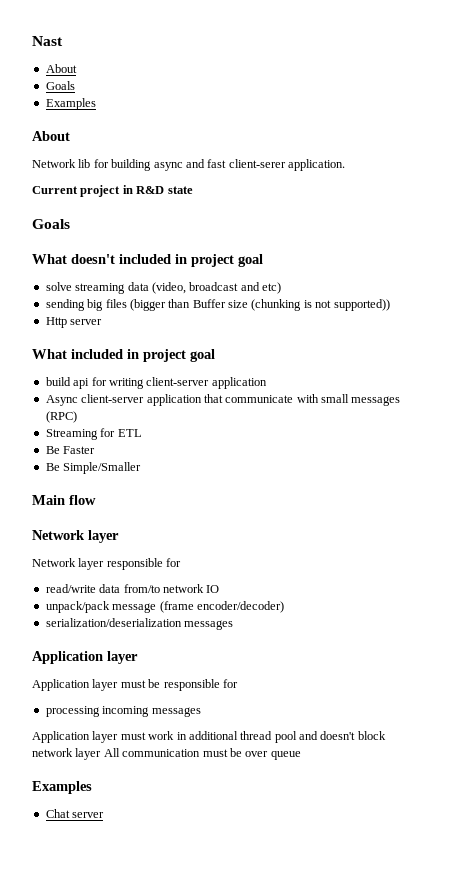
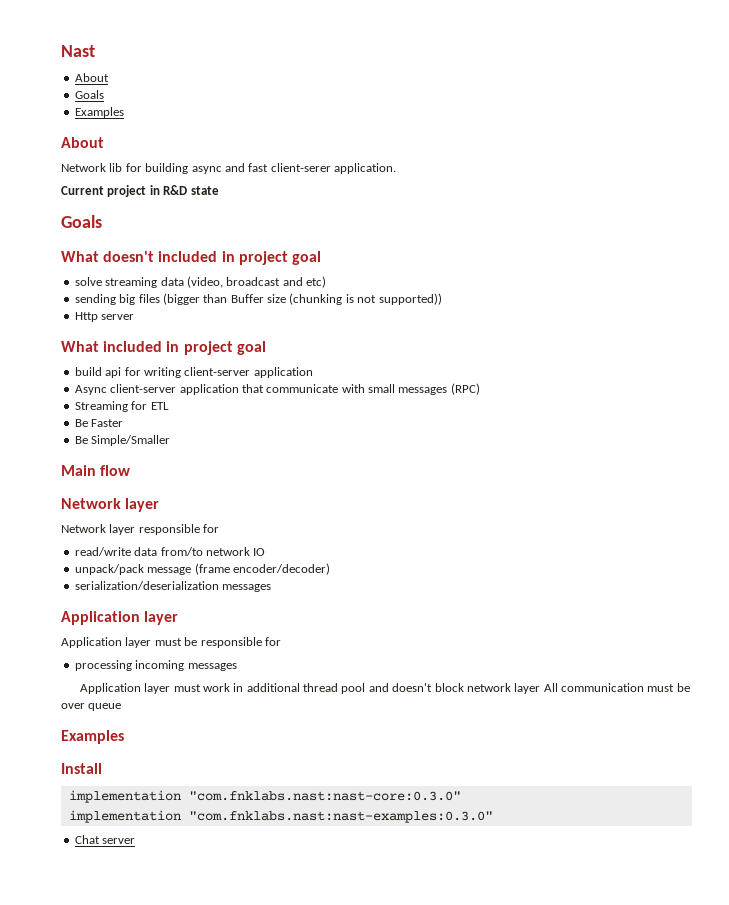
+ Install
+ implementation "com.fnklabs.nast:nast-core:0.3.0"
+ implementation "com.fnklabs.nast:nast-examples:0.3.0"

